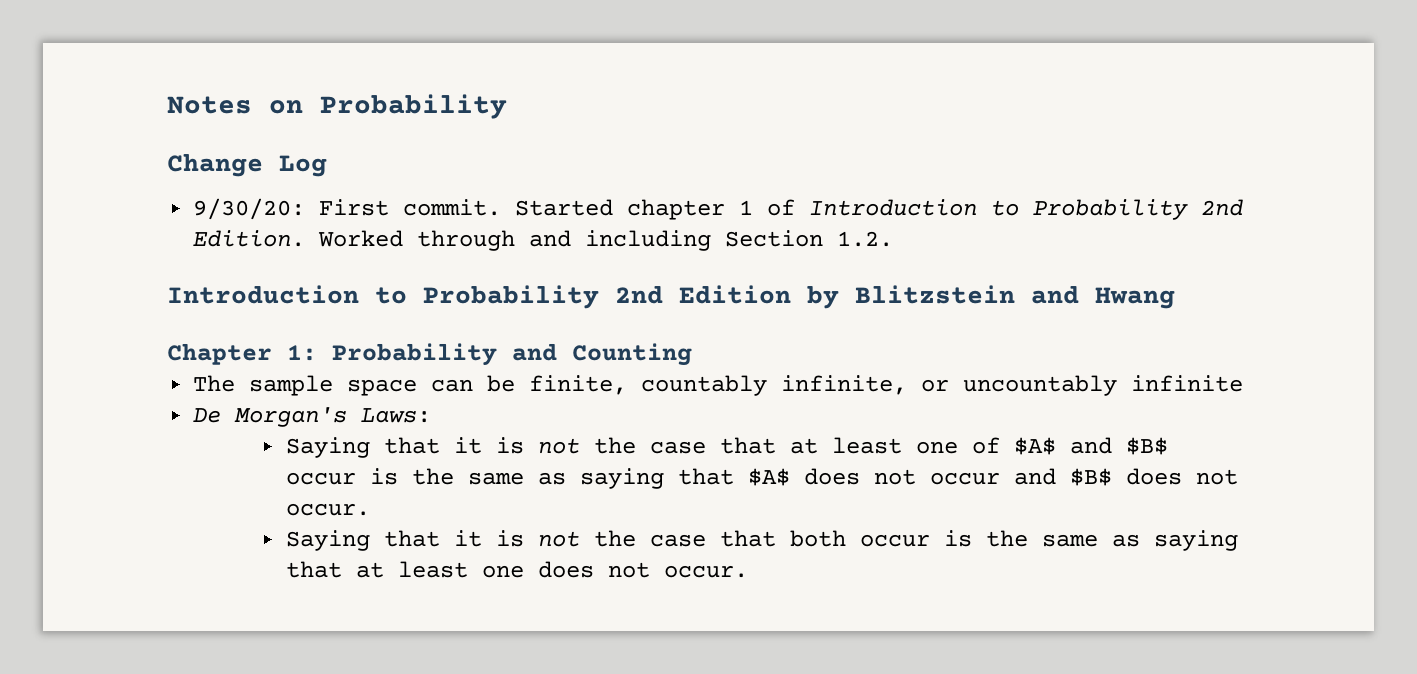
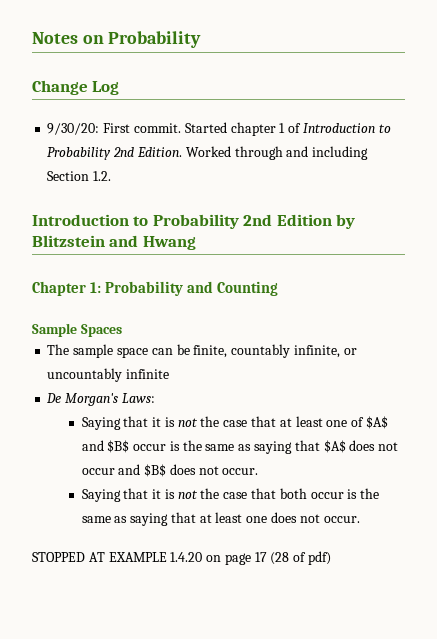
+ Sample Spaces
+ STOPPED AT EXAMPLE 1.4.20 on page 17 (28 of pdf)

